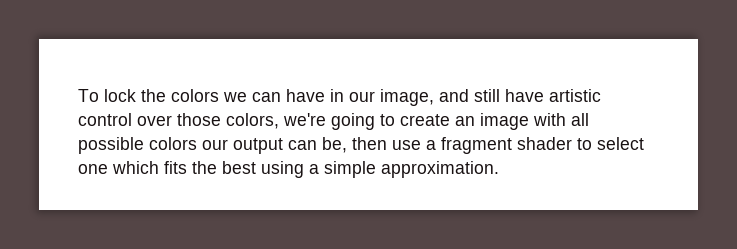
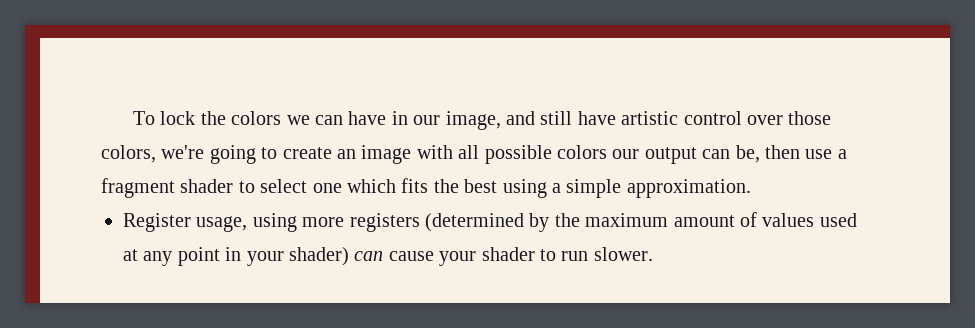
+ Register usage, using more registers (determined by the maximum amount of values used at any point in your shader) can cause your shader to run slower.

